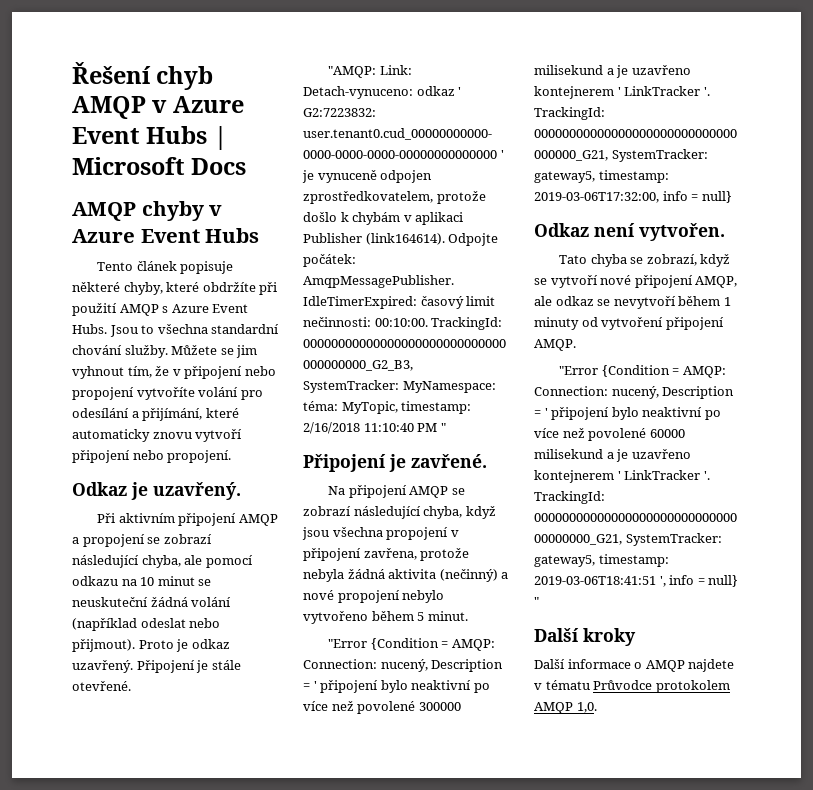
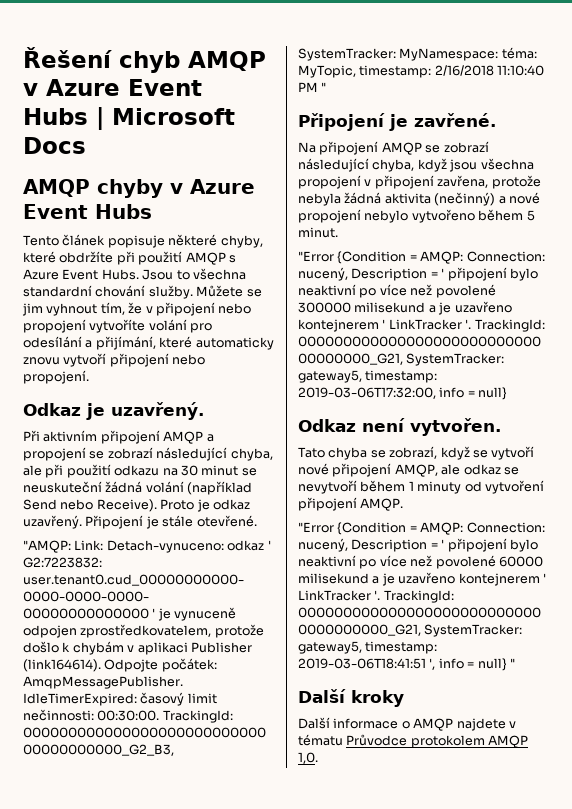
- Při aktivním připojení AMQP a propojení se zobrazí následující chyba, ale pomocí odkazu na 10 minut se neuskuteční žádná volání (například odeslat nebo přijmout).
+ Při aktivním připojení AMQP a propojení se zobrazí následující chyba, ale při použití odkazu na 30 minut se neuskuteční žádná volání (například Send nebo Receive).
- IdleTimerExpired: časový limit nečinnosti: 00:10:00.
+ IdleTimerExpired: časový limit nečinnosti: 00:30:00.

